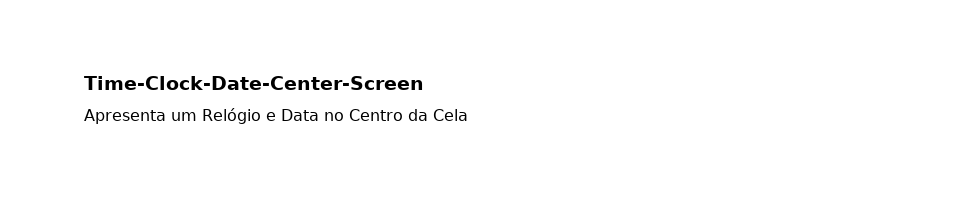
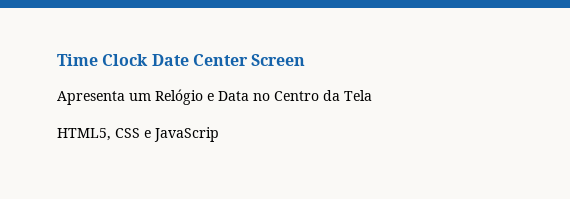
- Time-Clock-Date-Center-Screen
+ Time Clock Date Center Screen
- Apresenta um Relógio e Data no Centro da Cela
+ Apresenta um Relógio e Data no Centro da Tela
+ HTML5, CSS e JavaScrip

